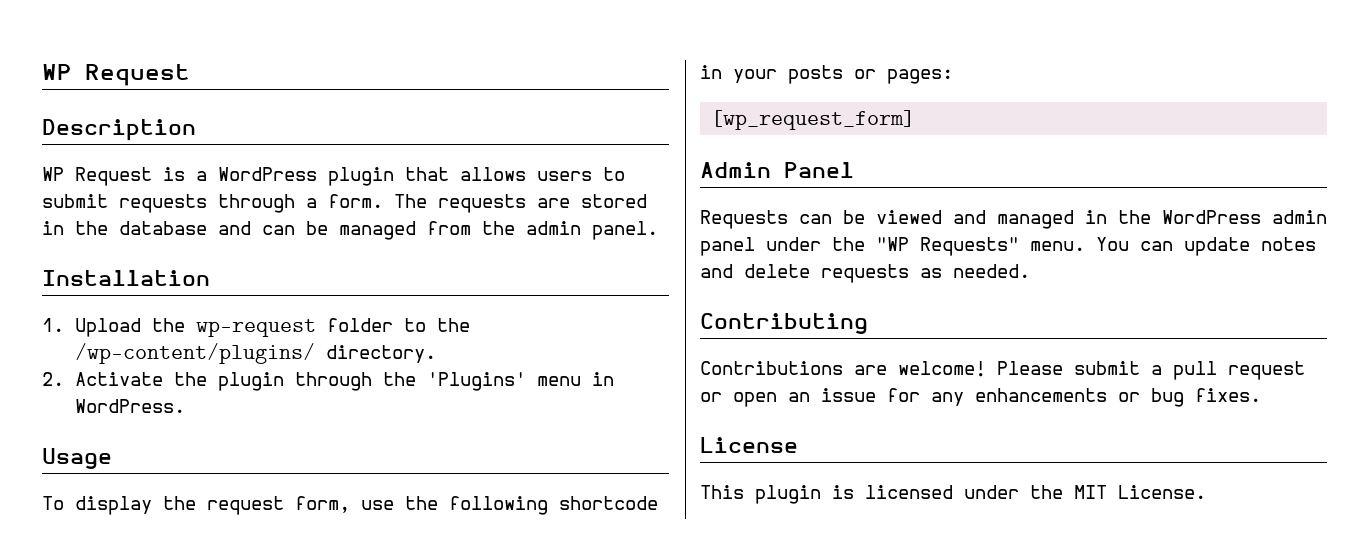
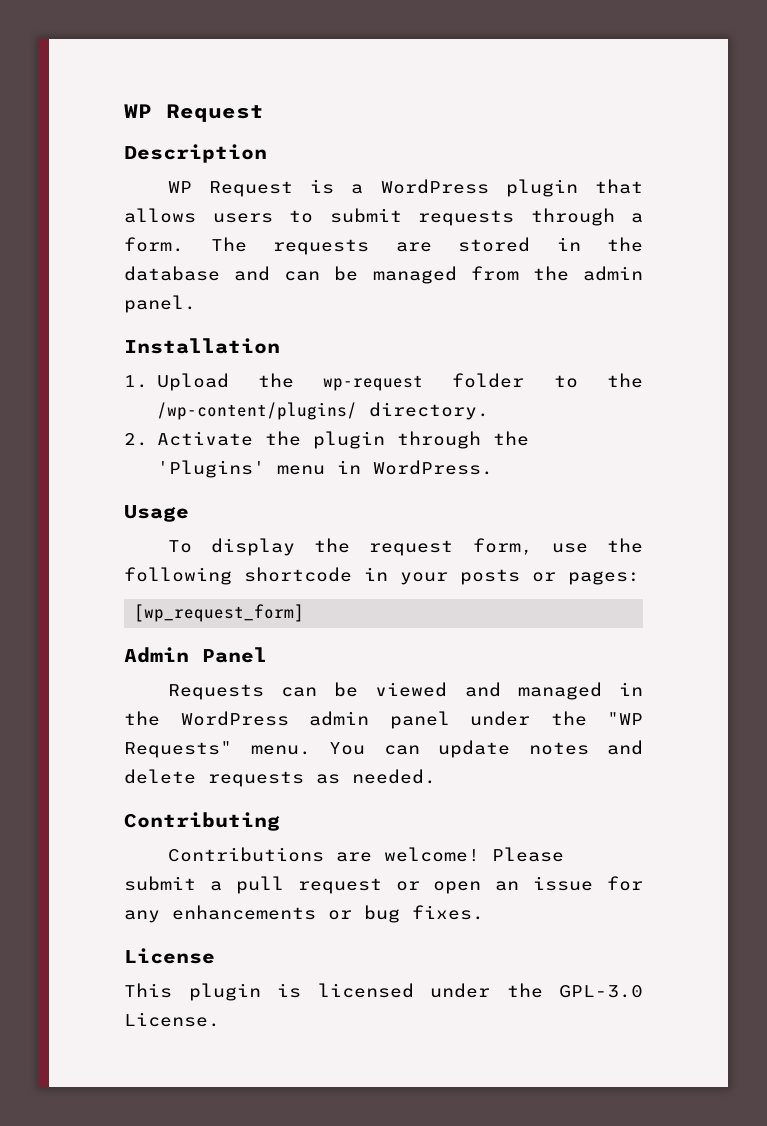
- This plugin is licensed under the MIT License.
+ This plugin is licensed under the GPL-3.0 License.

